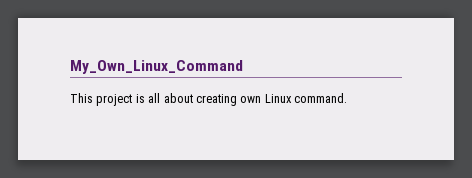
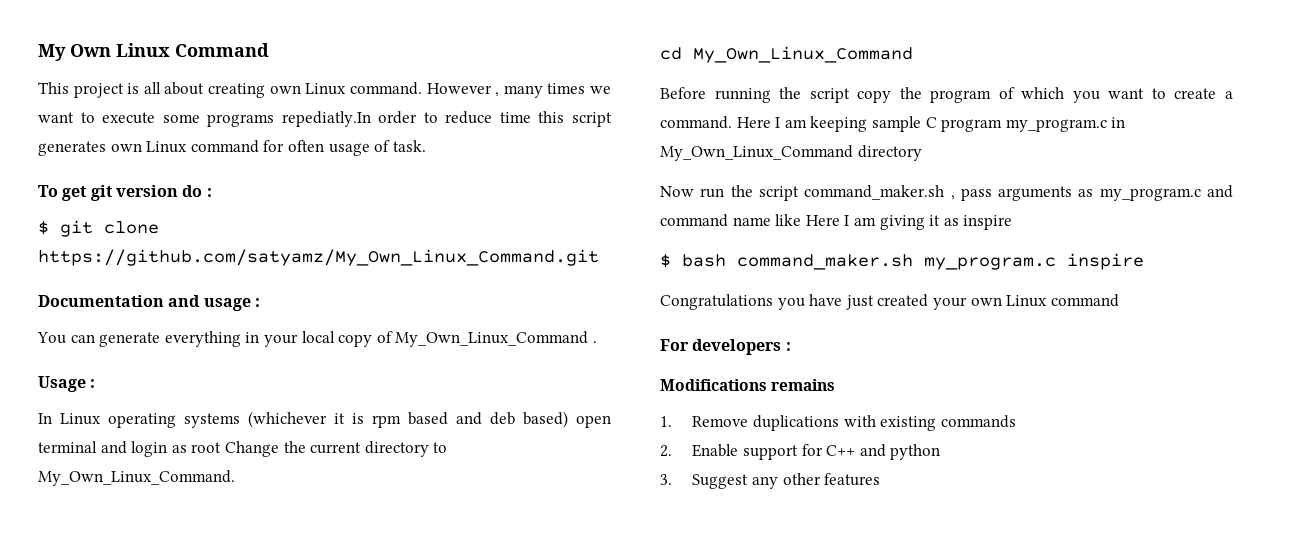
- My_Own_Linux_Command
+ My Own Linux Command
+ However , many times we want to execute some programs repediatly.In order to reduce time this script generates own Linux command for often usage of task.
+ To get git version do :
+ $ git clone https://github.com/satyamz/My_Own_Linux_Command.git
+ Documentation and usage :
+ You can generate everything in your local copy of My_Own_Linux_Command .
+ Usage :
+ In Linux operating systems (whichever it is rpm based and deb based) open terminal and login as root Change the current directory to My_Own_Linux_Command.
+ cd My_Own_Linux_Command
+ Before running the script copy the program of which you want to create a command. Here I am keeping sample C program my_program.c in My_Own_Linux_Command directory
+ Now run the script command_maker.sh , pass arguments as my_program.c and command name like Here I am giving it as inspire
+ $ bash command_maker.sh my_program.c inspire
+ Congratulations you have just created your own Linux command
+ For developers :
+ Modifications remains
+ 1. Remove duplications with existing commands
+ 2. Enable support for C++ and python
+ 3. Suggest any other features

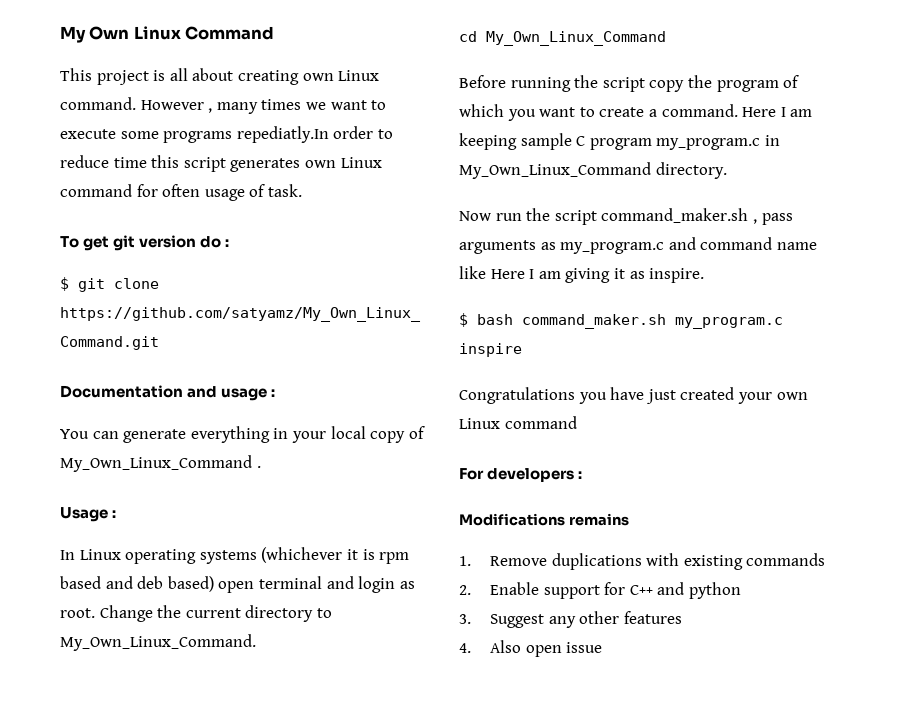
- In Linux operating systems (whichever it is rpm based and deb based) open terminal and login as root Change the current directory to My_Own_Linux_Command.
+ In Linux operating systems (whichever it is rpm based and deb based) open terminal and login as root. Change the current directory to My_Own_Linux_Command.
- Here I am keeping sample C program my_program.c in My_Own_Linux_Command directory
+ Here I am keeping sample C program my_program.c in My_Own_Linux_Command directory.
- Now run the script command_maker.sh , pass arguments as my_program.c and command name like Here I am giving it as inspire
+ Now run the script command_maker.sh , pass arguments as my_program.c and command name like Here I am giving it as inspire.
+ 4. Also open issue

